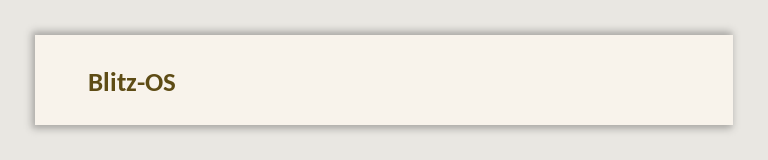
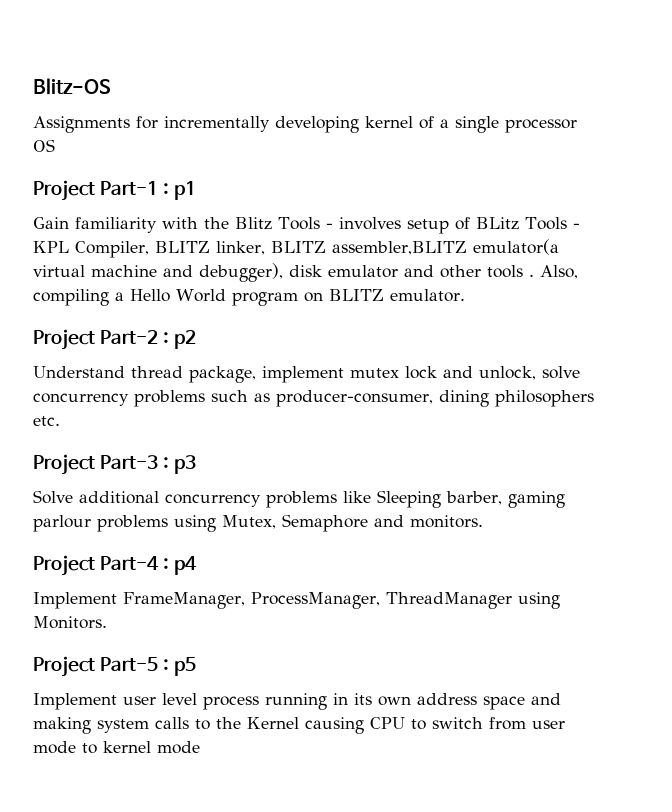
+ Assignments for incrementally developing kernel of a single processor OS
+ Project Part-1 : p1
+ Gain familiarity with the Blitz Tools - involves setup of BLitz Tools - KPL Compiler, BLITZ linker, BLITZ assembler,BLITZ emulator(a virtual machine and debugger), disk emulator and other tools . Also, compiling a Hello World program on BLITZ emulator.
+ Project Part-2 : p2
+ Understand thread package, implement mutex lock and unlock, solve concurrency problems such as producer-consumer, dining philosophers etc.
+ Project Part-3 : p3
+ Solve additional concurrency problems like Sleeping barber, gaming parlour problems using Mutex, Semaphore and monitors.
+ Project Part-4 : p4
+ Implement FrameManager, ProcessManager, ThreadManager using Monitors.
+ Project Part-5 : p5
+ Implement user level process running in its own address space and making system calls to the Kernel causing CPU to switch from user mode to kernel mode

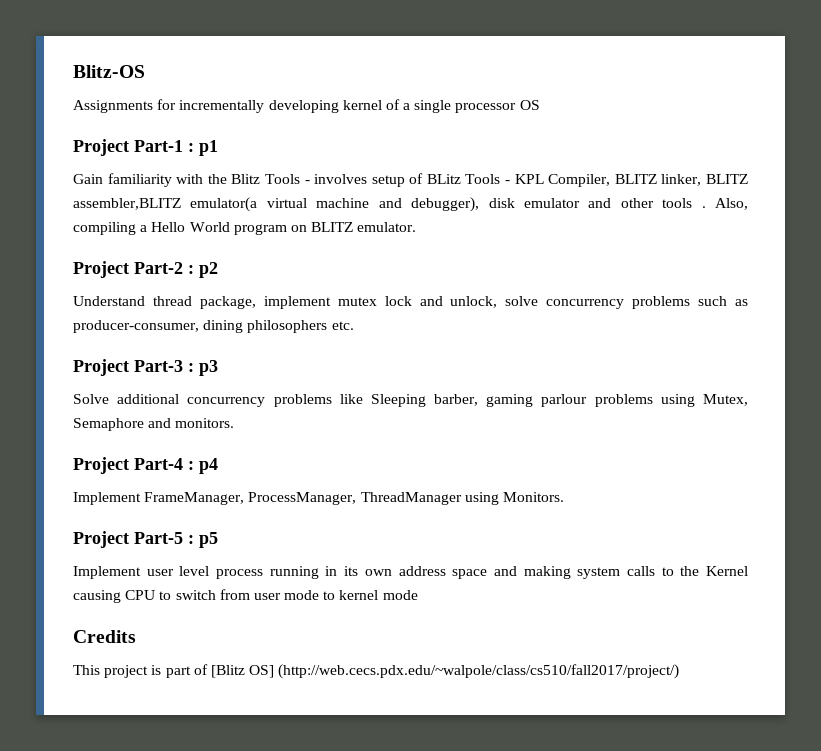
+ Credits
+ This project is part of [Blitz OS] (http://web.cecs.pdx.edu/~walpole/class/cs510/fall2017/project/)

